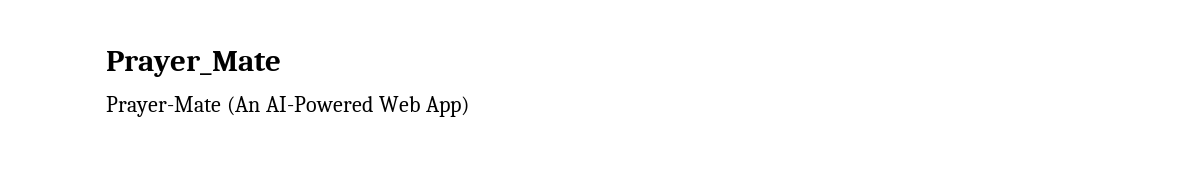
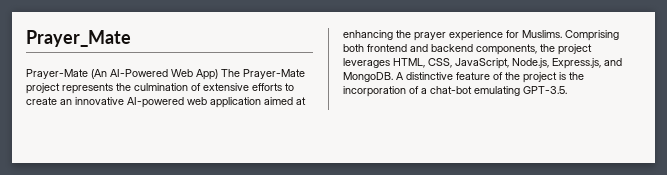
- Prayer-Mate (An AI-Powered Web App)
+ Prayer-Mate (An AI-Powered Web App) The Prayer-Mate project represents the culmination of extensive efforts to create an innovative AI-powered web application aimed at enhancing the prayer experience for Muslims. Comprising both frontend and backend components, the project leverages HTML, CSS, JavaScript, Node.js, Express.js, and MongoDB. A distinctive feature of the project is the incorporation of a chat-bot emulating GPT-3.5.

